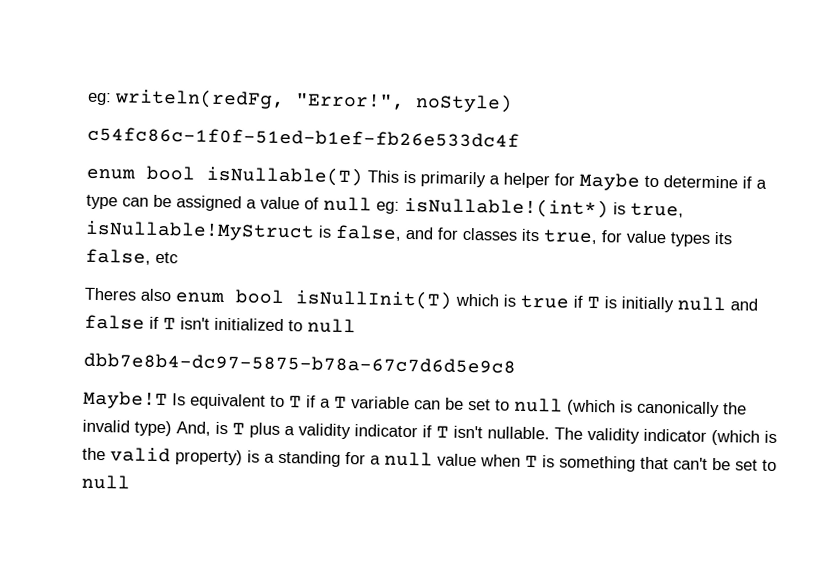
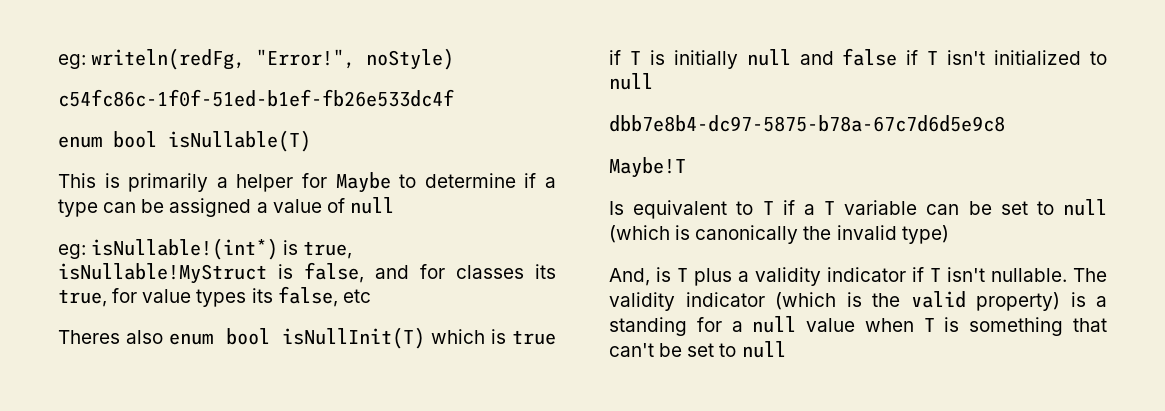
- enum bool isNullable(T) This is primarily a helper for Maybe to determine if a type can be assigned a value of null eg: isNullable!(int*) is true, isNullable!MyStruct is false, and for classes its true, for value types its false, etc
+ enum bool isNullable(T)
+ This is primarily a helper for Maybe to determine if a type can be assigned a value of null
+ eg: isNullable!(int*) is true, isNullable!MyStruct is false, and for classes its true, for value types its false, etc
- Maybe!T Is equivalent to T if a T variable can be set to null (which is canonically the invalid type) And, is T plus a validity indicator if T isn't nullable.
+ Maybe!T
+ Is equivalent to T if a T variable can be set to null (which is canonically the invalid type)
+ And, is T plus a validity indicator if T isn't nullable.

